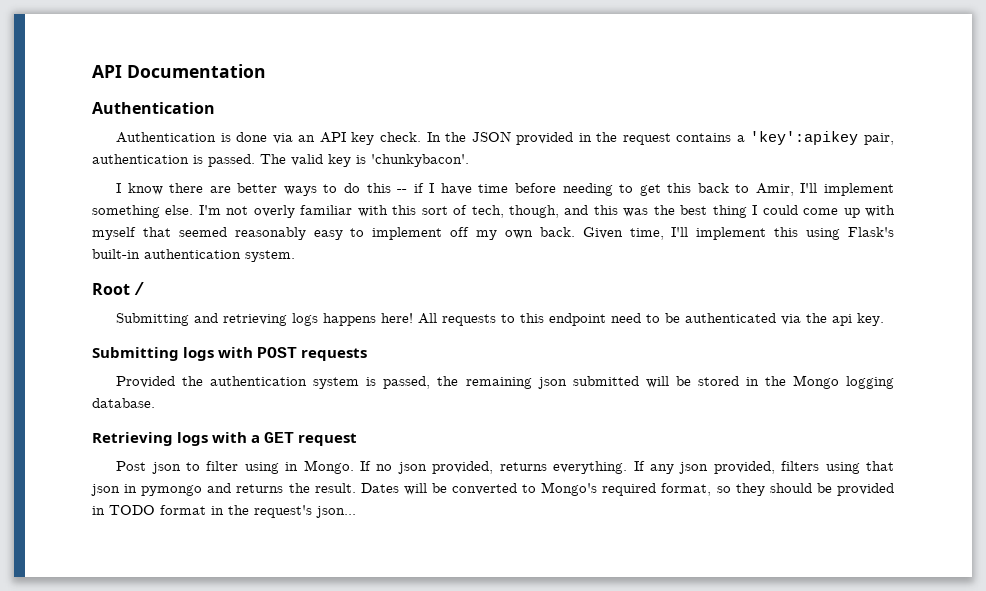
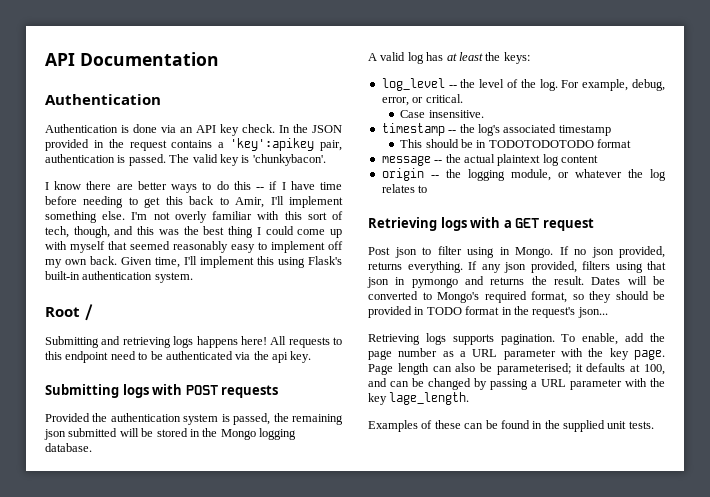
+ A valid log has at least the keys:
+ log_level -- the level of the log. For example, debug, error, or critical.
+ Case insensitive.
+ timestamp -- the log's associated timestamp
+ This should be in TODOTODOTODO format
+ message -- the actual plaintext log content
+ origin -- the logging module, or whatever the log relates to
+ Retrieving logs supports pagination. To enable, add the page number as a URL parameter with the key page. Page length can also be parameterised; it defaults at 100, and can be changed by passing a URL parameter with the key lage_length.
+ Examples of these can be found in the supplied unit tests.

